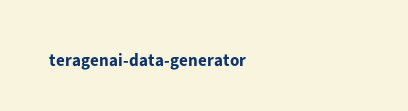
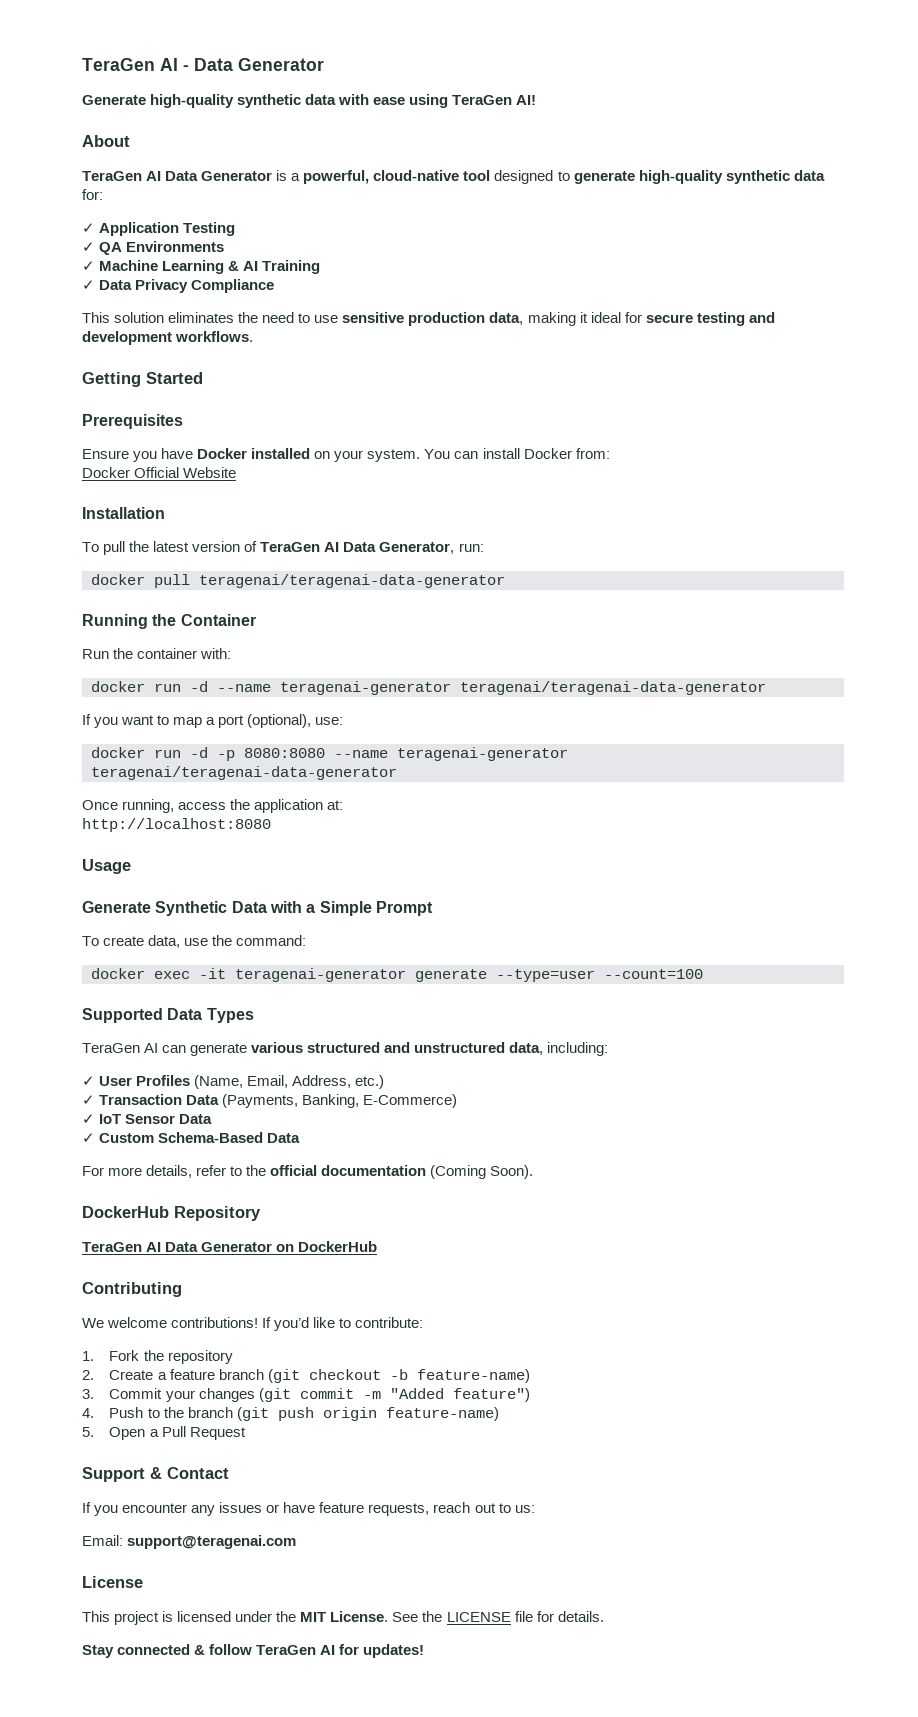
- teragenai-data-generator
+ TeraGen AI - Data Generator
+ Generate high-quality synthetic data with ease using TeraGen AI!
+ About
+ TeraGen AI Data Generator is a powerful, cloud-native tool designed to generate high-quality synthetic data for:
+ ✓ Application Testing
+ ✓ QA Environments
+ ✓ Machine Learning & AI Training
+ ✓ Data Privacy Compliance
+ This solution eliminates the need to use sensitive production data, making it ideal for secure testing and development workflows.
+ Getting Started
+ Prerequisites
+ Ensure you have Docker installed on your system. You can install Docker from:
+ Docker Official Website
+ Installation
+ To pull the latest version of TeraGen AI Data Generator, run:
+ docker pull teragenai/teragenai-data-generator
+ Running the Container
+ Run the container with:
+ docker run -d --name teragenai-generator teragenai/teragenai-data-generator
+ If you want to map a port (optional), use:
+ docker run -d -p 8080:8080 --name teragenai-generator teragenai/teragenai-data-generator
+ Once running, access the application at:
+ http://localhost:8080
+ Usage
+ Generate Synthetic Data with a Simple Prompt
+ To create data, use the command:
+ docker exec -it teragenai-generator generate --type=user --count=100
+ Supported Data Types
+ TeraGen AI can generate various structured and unstructured data, including:
+ ✓ User Profiles (Name, Email, Address, etc.)
+ ✓ Transaction Data (Payments, Banking, E-Commerce)
+ ✓ IoT Sensor Data
+ ✓ Custom Schema-Based Data
+ For more details, refer to the official documentation (Coming Soon).
+ DockerHub Repository
+ TeraGen AI Data Generator on DockerHub
+ Contributing
+ We welcome contributions! If you’d like to contribute:
+ 1. Fork the repository
+ 2. Create a feature branch (git checkout -b feature-name)
+ 3. Commit your changes (git commit -m "Added feature")
+ 4. Push to the branch (git push origin feature-name)
+ 5. Open a Pull Request
+ Support & Contact
+ If you encounter any issues or have feature requests, reach out to us:
+ Email: support@teragenai.com
+ License
+ This project is licensed under the MIT License. See the LICENSE file for details.
+ Stay connected & follow TeraGen AI for updates!

